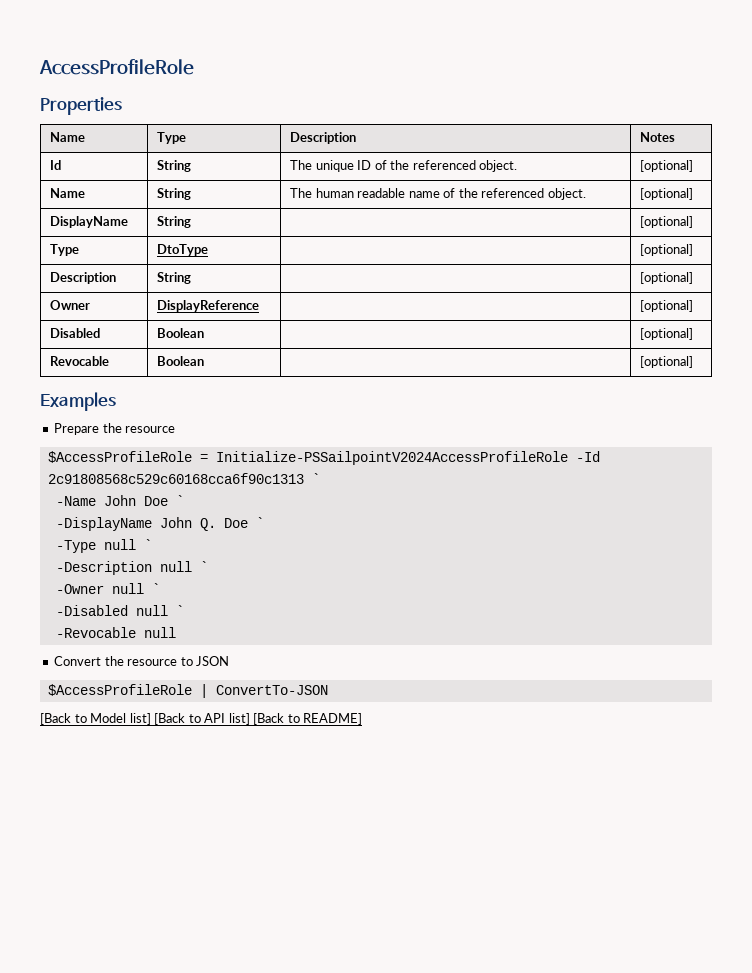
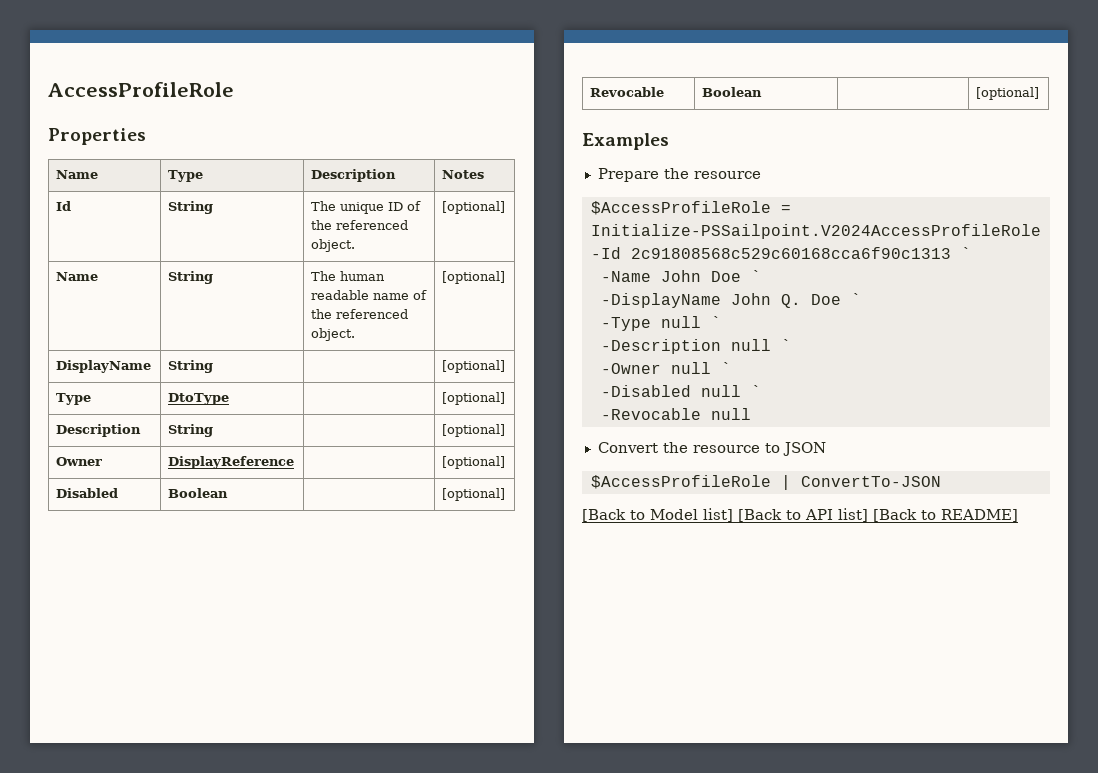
- $AccessProfileRole = Initialize-PSSailpointV2024AccessProfileRole -Id 2c91808568c529c60168cca6f90c1313 `
+ $AccessProfileRole = Initialize-PSSailpoint.V2024AccessProfileRole -Id 2c91808568c529c60168cca6f90c1313 `

